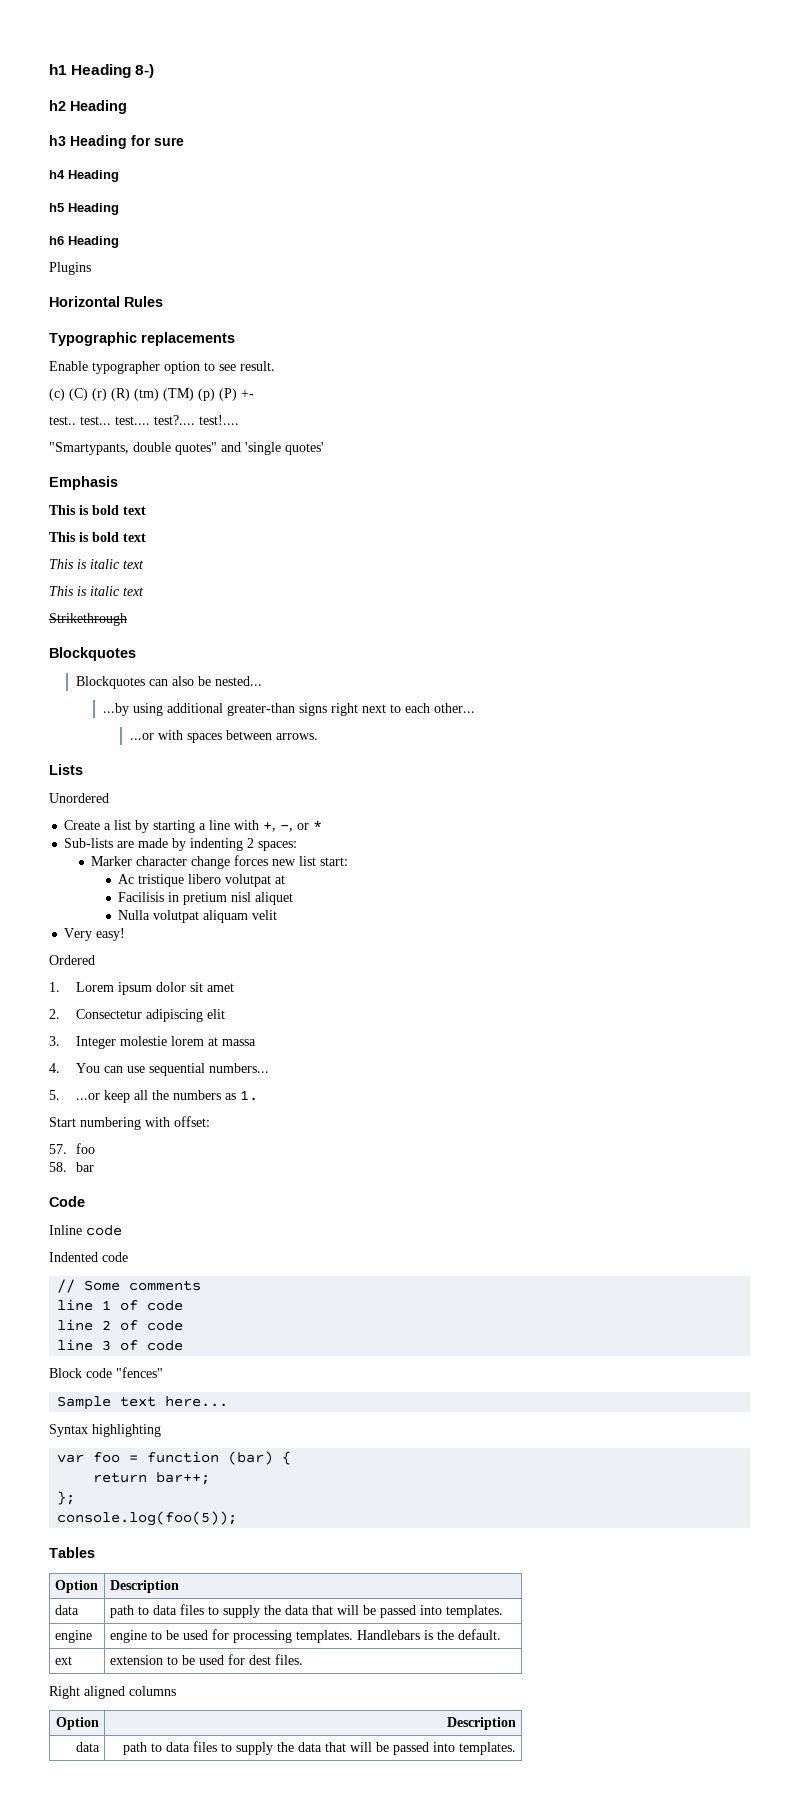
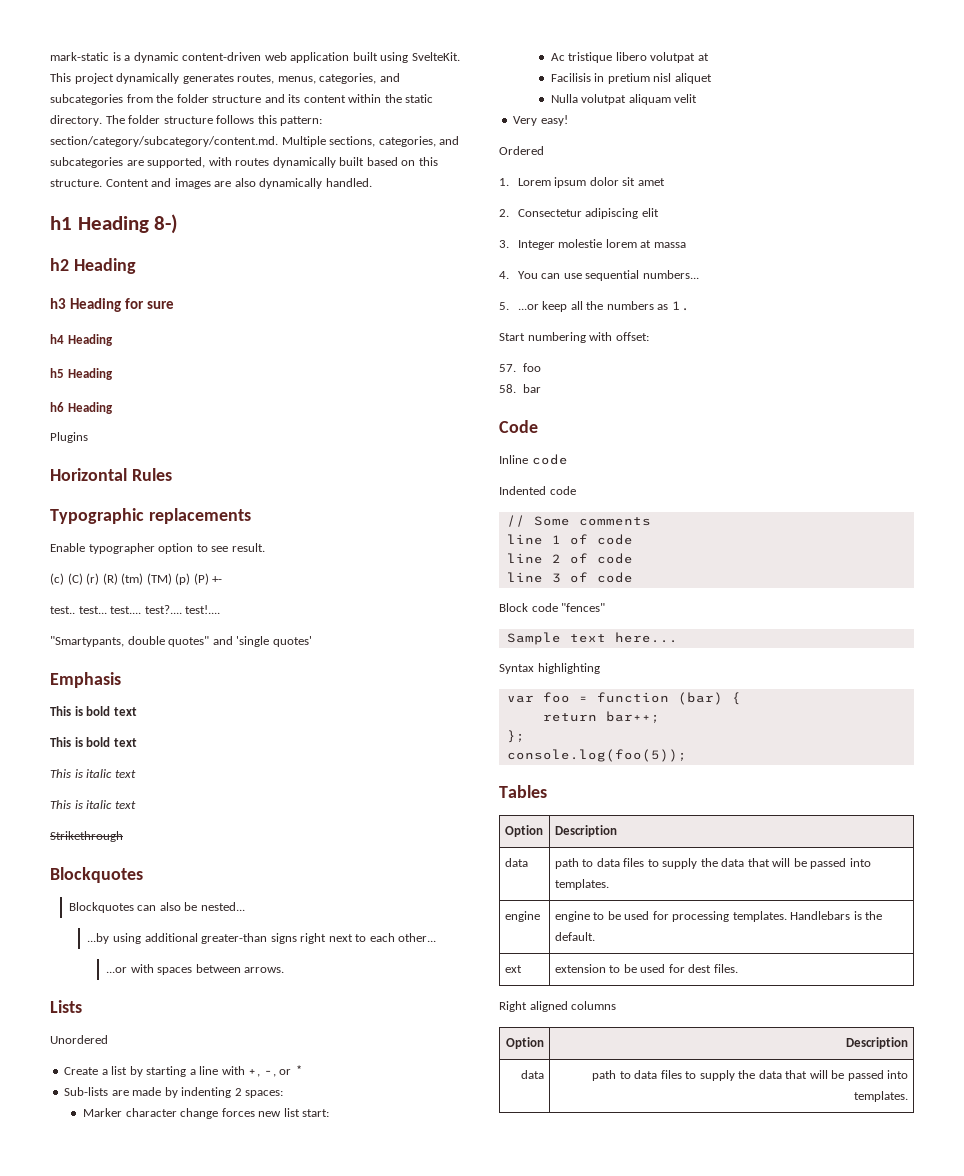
+ mark-static is a dynamic content-driven web application built using SvelteKit. This project dynamically generates routes, menus, categories, and subcategories from the folder structure and its content within the static directory. The folder structure follows this pattern: section/category/subcategory/content.md. Multiple sections, categories, and subcategories are supported, with routes dynamically built based on this structure. Content and images are also dynamically handled.

